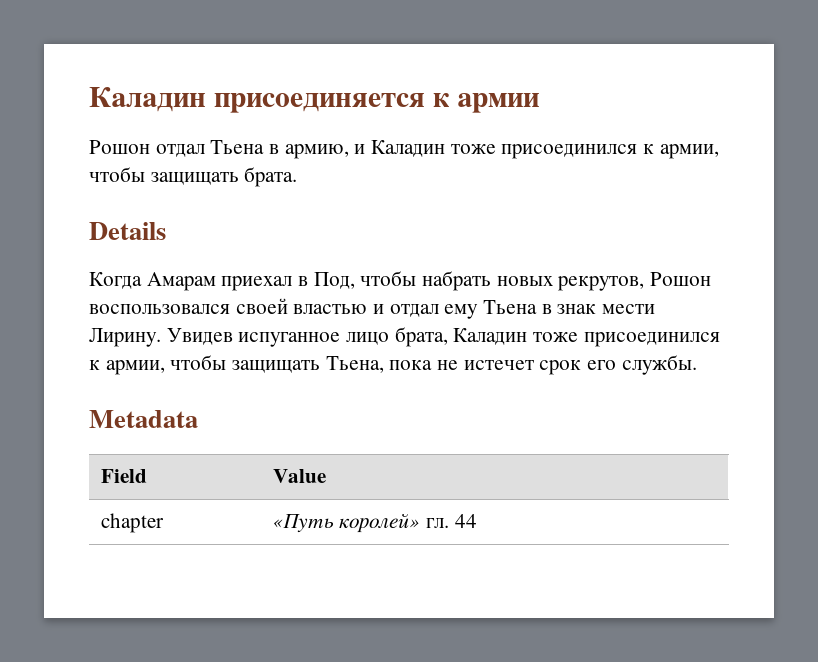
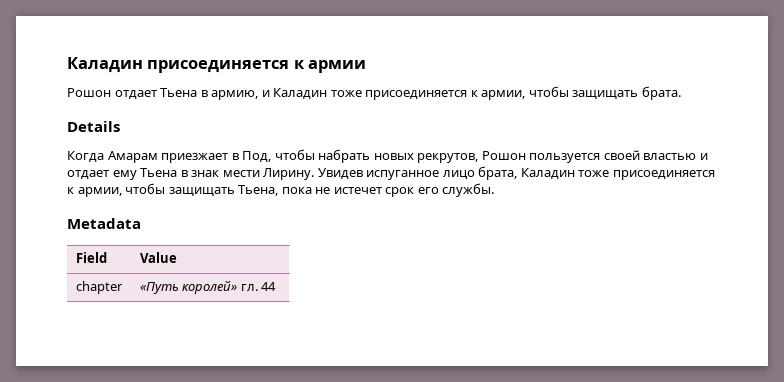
- Рошон отдал Тьена в армию, и Каладин тоже присоединился к армии, чтобы защищать брата.
+ Рошон отдает Тьена в армию, и Каладин тоже присоединяется к армии, чтобы защищать брата.
- Когда Амарам приехал в Под, чтобы набрать новых рекрутов, Рошон воспользовался своей властью и отдал ему Тьена в знак мести Лирину.
+ Когда Амарам приезжает в Под, чтобы набрать новых рекрутов, Рошон пользуется своей властью и отдает ему Тьена в знак мести Лирину.
- Увидев испуганное лицо брата, Каладин тоже присоединился к армии, чтобы защищать Тьена, пока не истечет срок его службы.
+ Увидев испуганное лицо брата, Каладин тоже присоединяется к армии, чтобы защищать Тьена, пока не истечет срок его службы.

